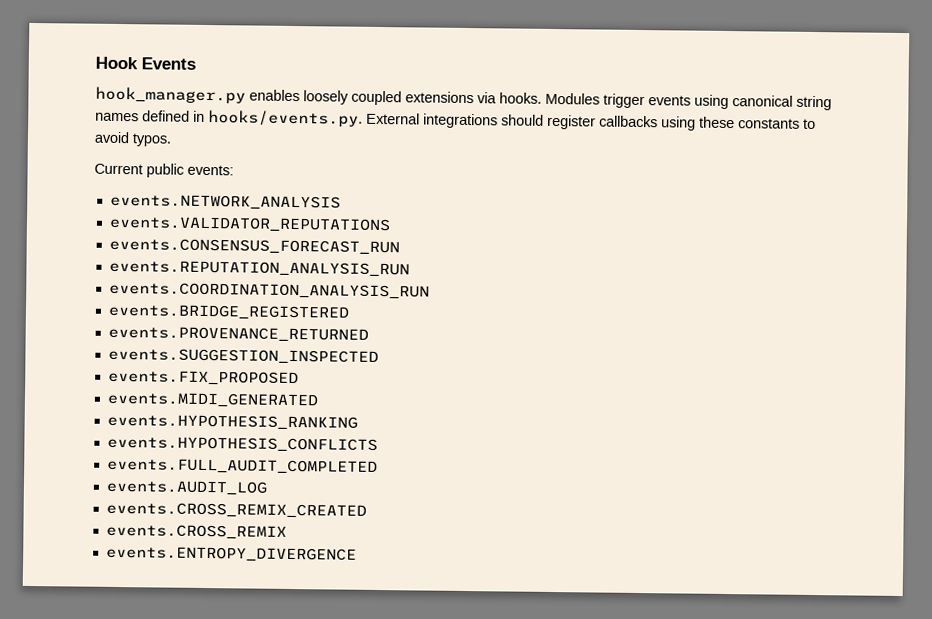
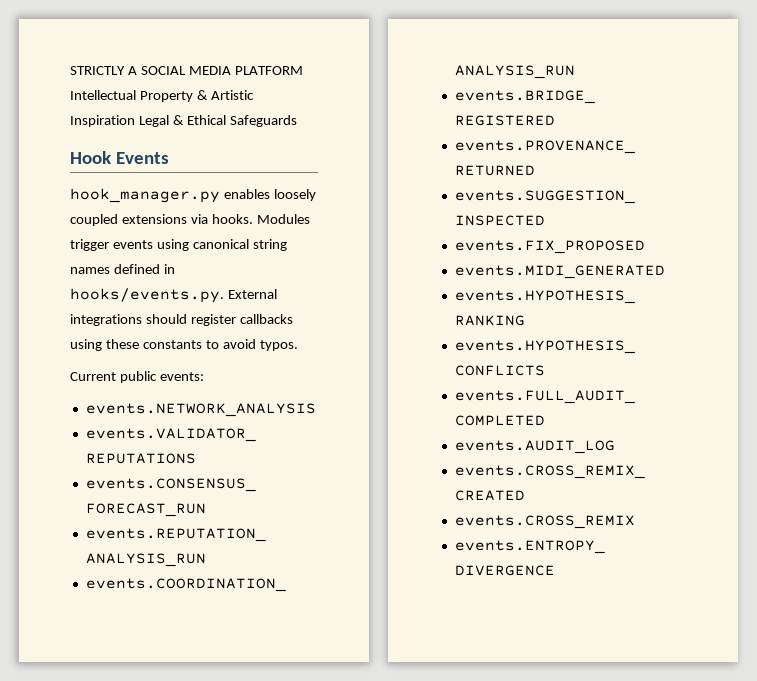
+ STRICTLY A SOCIAL MEDIA PLATFORM Intellectual Property & Artistic Inspiration Legal & Ethical Safeguards

